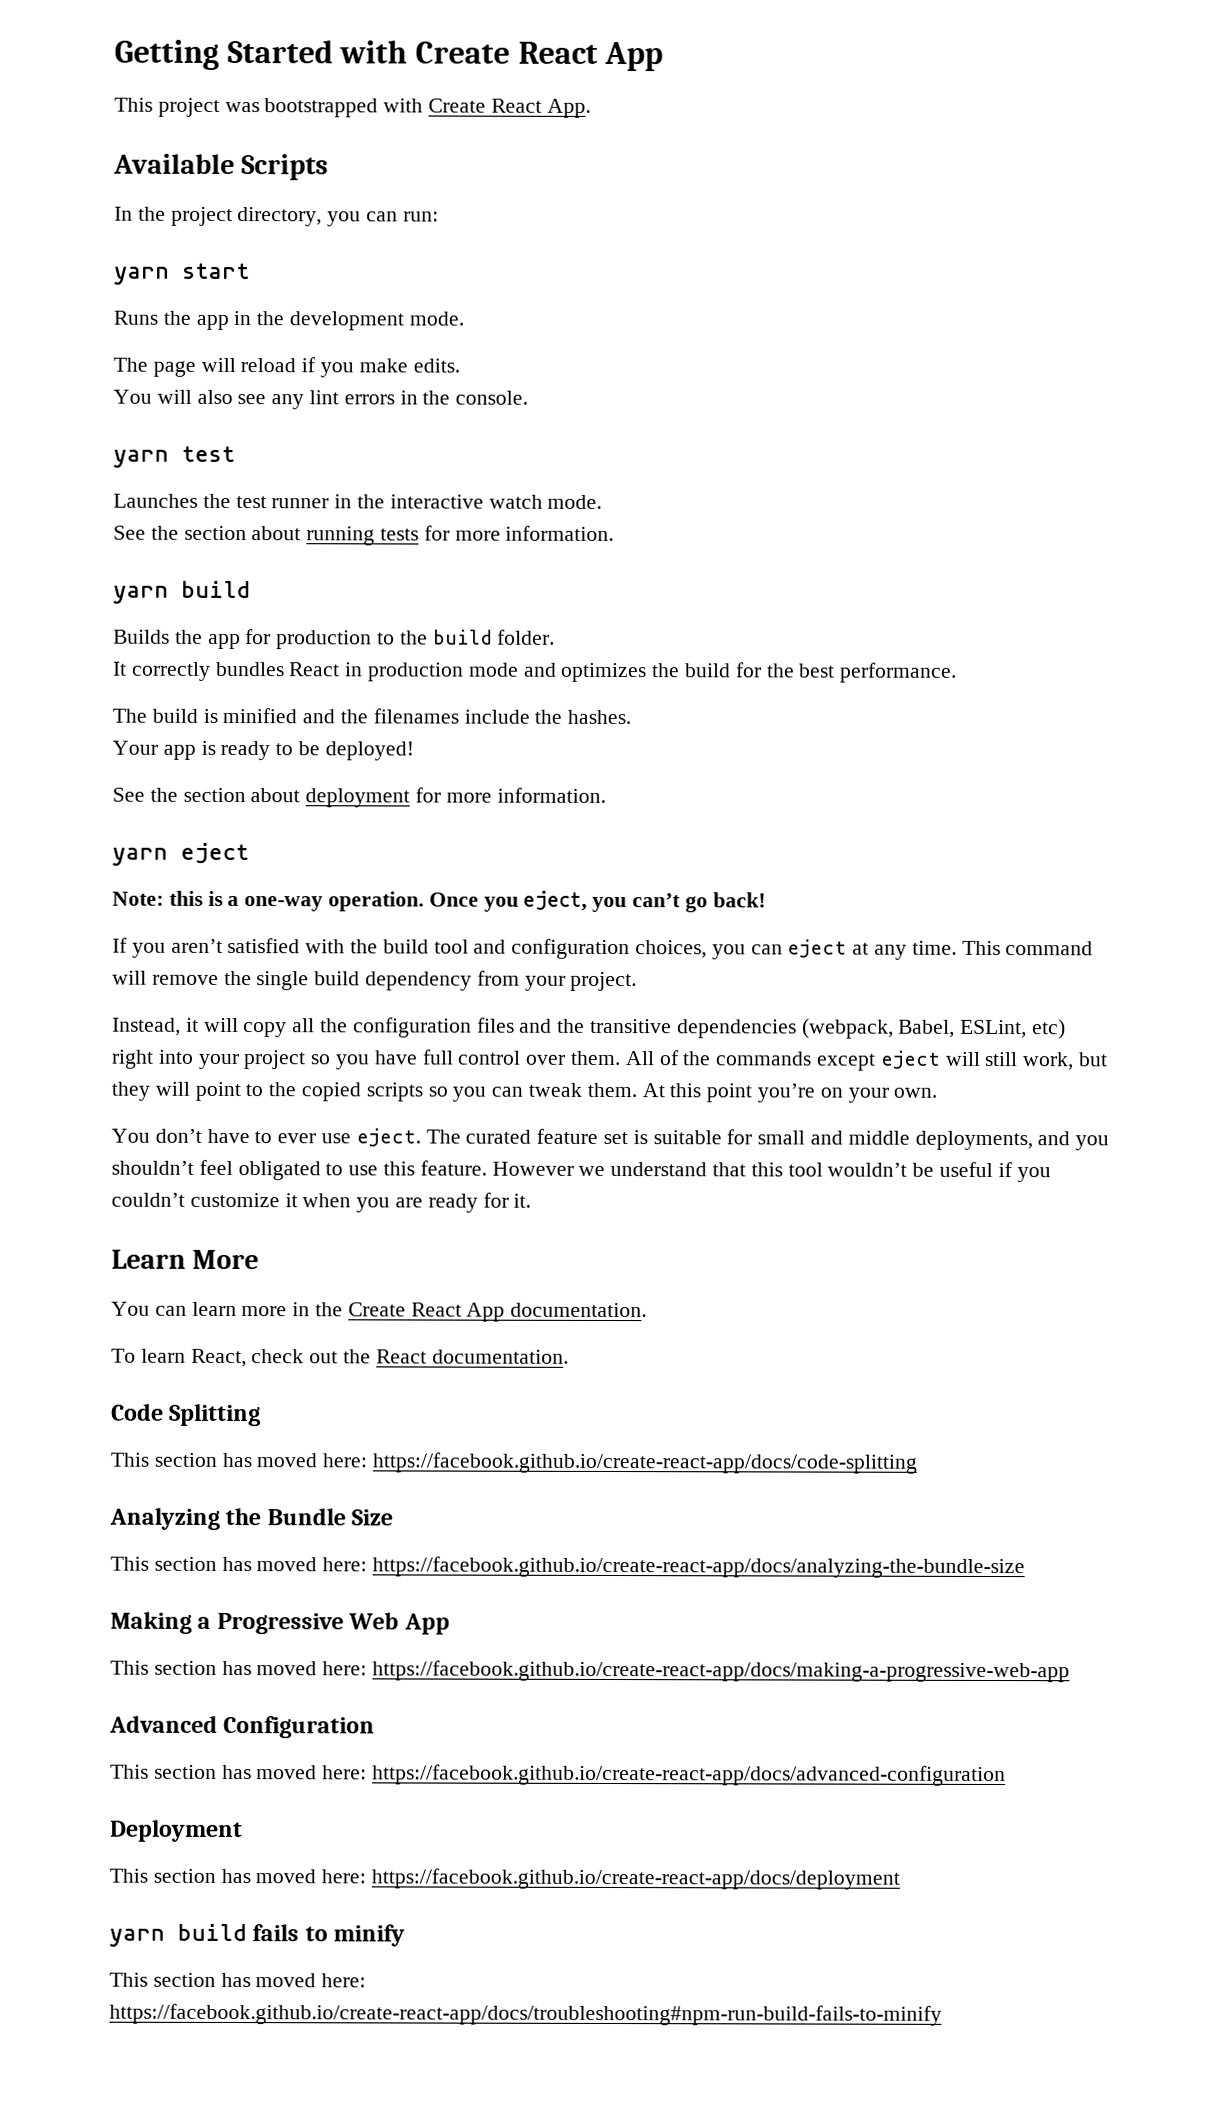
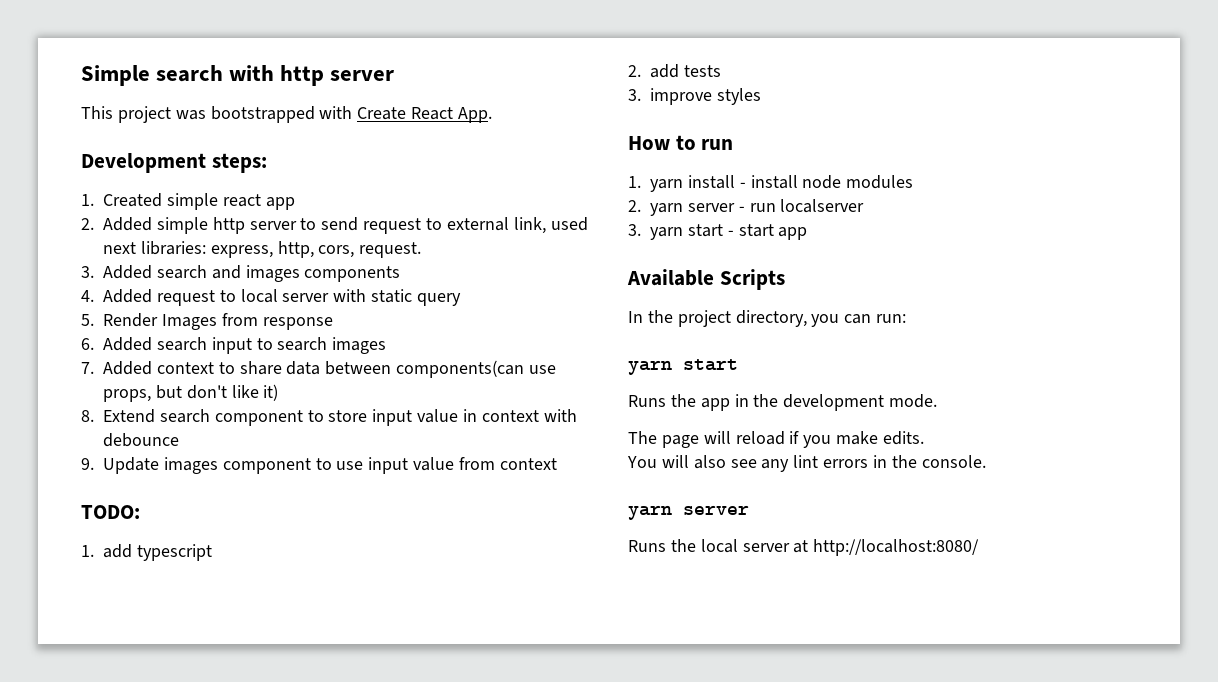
- Getting Started with Create React App
+ Simple search with http server
+ Development steps:
+ 1. Created simple react app
+ 2. Added simple http server to send request to external link, used next libraries: express, http, cors, request.
+ 3. Added search and images components
+ 4. Added request to local server with static query
+ 5. Render Images from response
+ 6. Added search input to search images
+ 7. Added context to share data between components(can use props, but don't like it)
+ 8. Extend search component to store input value in context with debounce
+ 9. Update images component to use input value from context
+ TODO:
+ 1. add typescript
+ 2. add tests
+ 3. improve styles
+ How to run
+ 1. yarn install - install node modules
+ 2. yarn server - run localserver
+ 3. yarn start - start app
  You will also see any lint errors in the console.
- yarn test
- Launches the test runner in the interactive watch mode.
- See the section about running tests for more information.
- yarn build
- Builds the app for production to the build folder.
- It correctly bundles React in production mode and optimizes the build for the best performance.
- The build is minified and the filenames include the hashes.
- Your app is ready to be deployed!
- See the section about deployment for more information.
- yarn eject
- Note: this is a one-way operation. Once you eject, you can’t go back!
- If you aren’t satisfied with the build tool and configuration choices, you can eject at any time. This command will remove the single build dependency from your project.
- Instead, it will copy all the configuration files and the transitive dependencies (webpack, Babel, ESLint, etc) right into your project so you have full control over them. All of the commands except eject will still work, but they will point to the copied scripts so you can tweak them. At this point you’re on your own.
- You don’t have to ever use eject. The curated feature set is suitable for small and middle deployments, and you shouldn’t feel obligated to use this feature. However we understand that this tool wouldn’t be useful if you couldn’t customize it when you are ready for it.
- Learn More
- You can learn more in the Create React App documentation.
- To learn React, check out the React documentation.
- Code Splitting
- This section has moved here: https://facebook.github.io/create-react-app/docs/code-splitting
- Analyzing the Bundle Size
- This section has moved here: https://facebook.github.io/create-react-app/docs/analyzing-the-bundle-size
- Making a Progressive Web App
- This section has moved here: https://facebook.github.io/create-react-app/docs/making-a-progressive-web-app
- Advanced Configuration
- This section has moved here: https://facebook.github.io/create-react-app/docs/advanced-configuration
- Deployment
- This section has moved here: https://facebook.github.io/create-react-app/docs/deployment
- yarn build fails to minify
- This section has moved here: https://facebook.github.io/create-react-app/docs/troubleshooting#npm-run-build-fails-to-minify
+ yarn server
+ Runs the local server at http://localhost:8080/

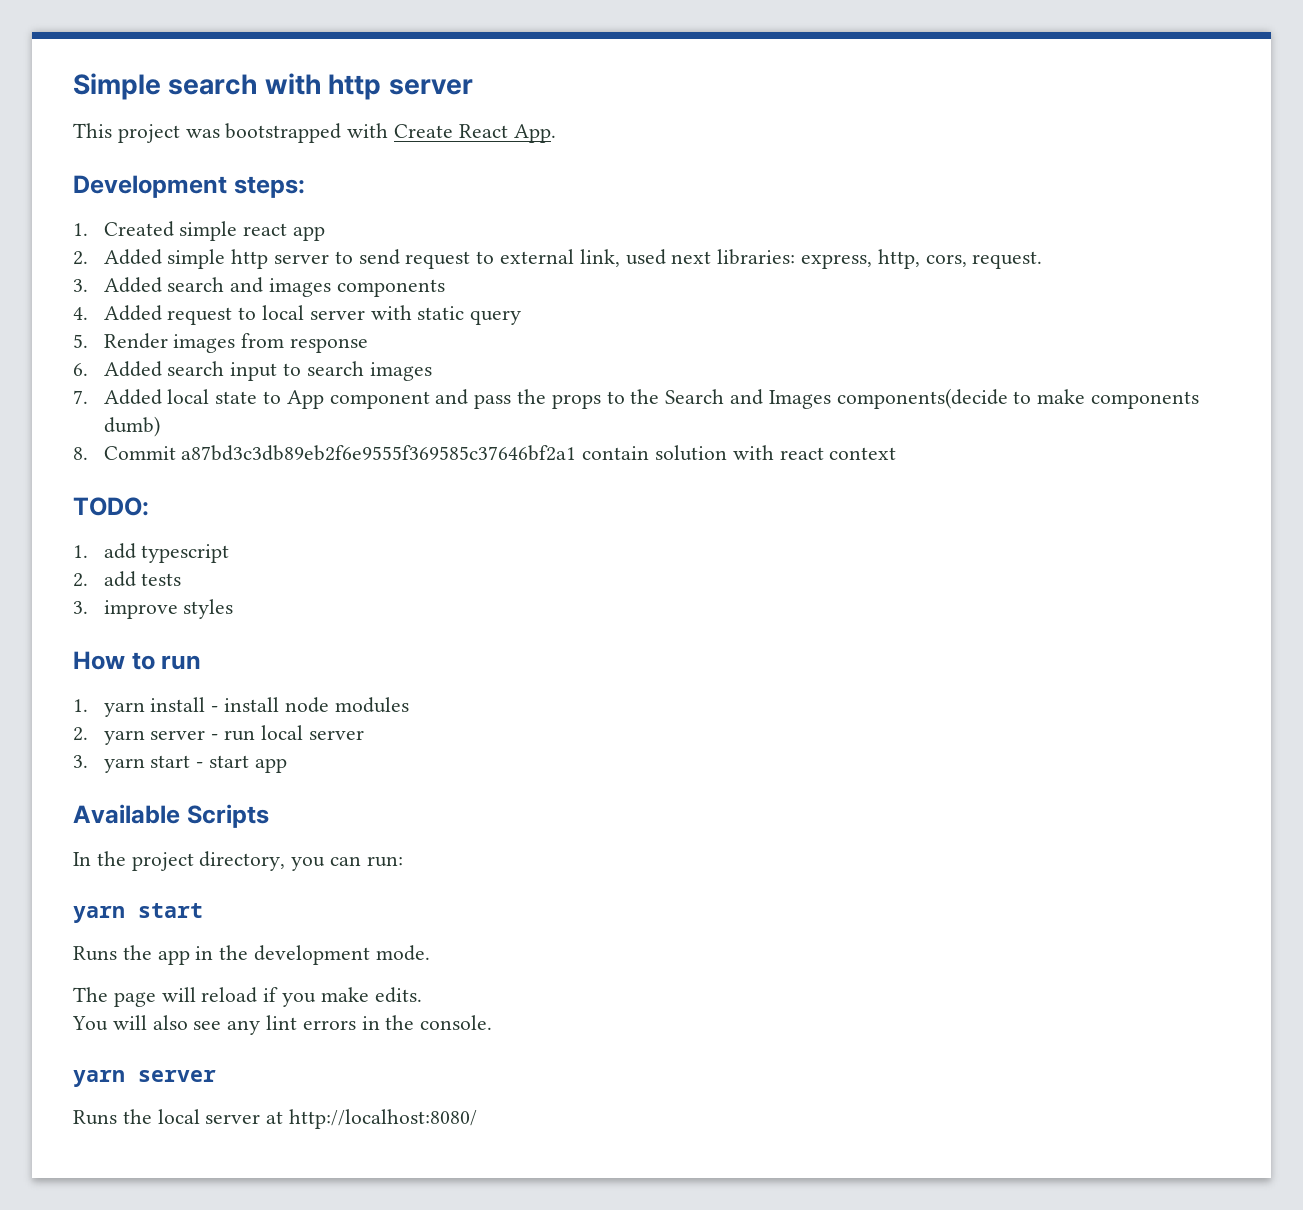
- 5. Render Images from response
+ 5. Render images from response
- 7. Added context to share data between components(can use props, but don't like it)
- 8. Extend search component to store input value in context with debounce
- 9. Update images component to use input value from context
+ 7. Added local state to App component and pass the props to the Search and Images components(decide to make components dumb)
+ 8. Commit a87bd3c3db89eb2f6e9555f369585c37646bf2a1 contain solution with react context
- 2. yarn server - run localserver
+ 2. yarn server - run local server

